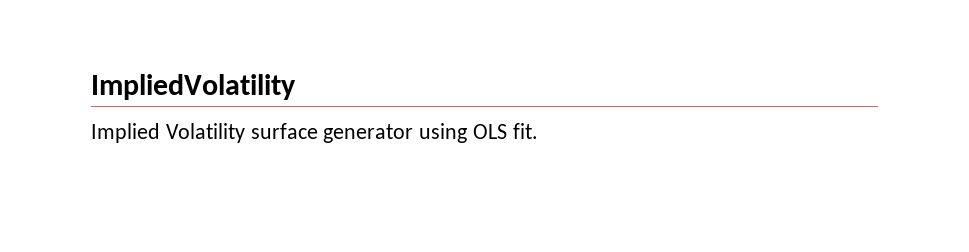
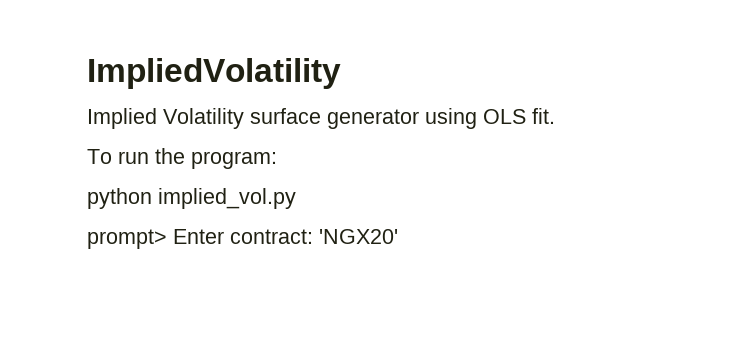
+ To run the program:
+ python implied_vol.py
+ prompt> Enter contract: 'NGX20'

